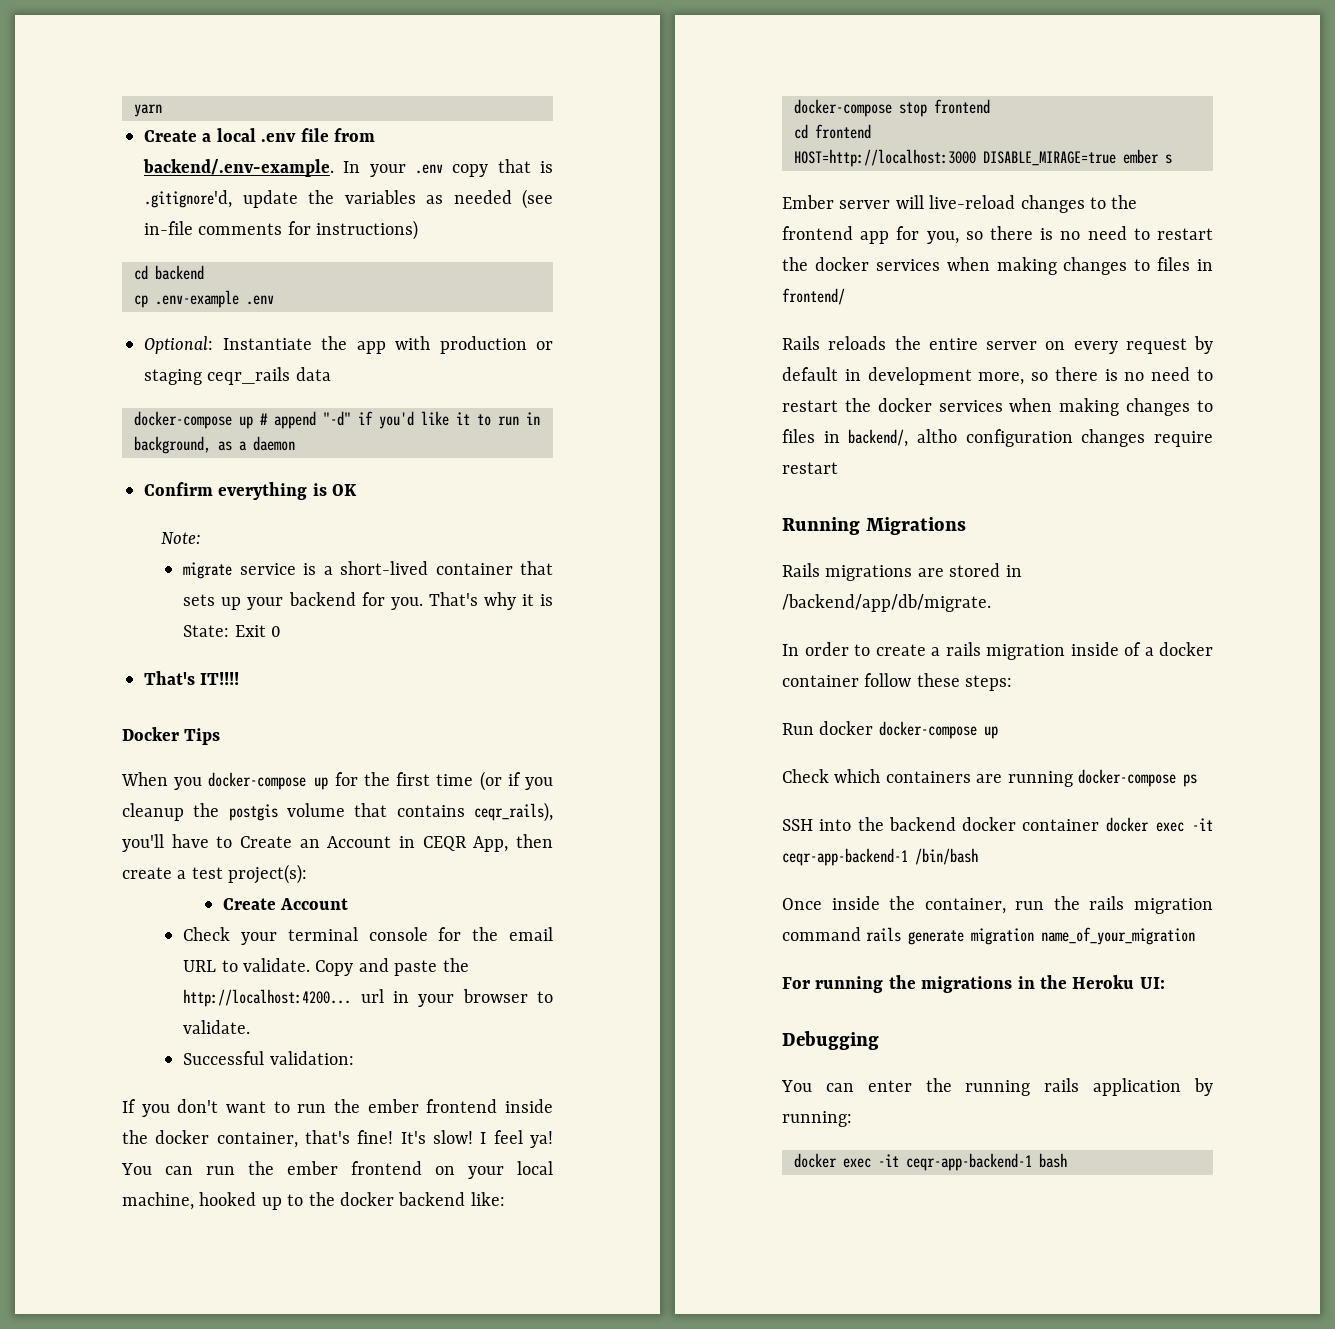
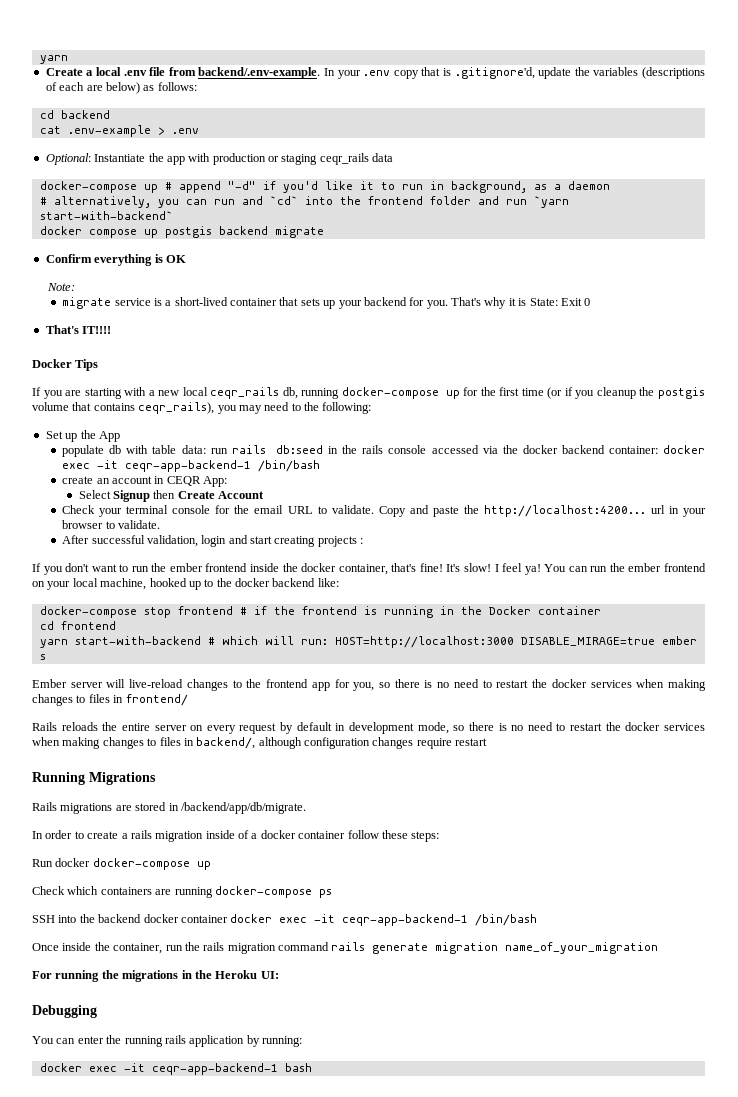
- Create a local .env file from backend/.env-example. In your .env copy that is .gitignore'd, update the variables as needed (see in-file comments for instructions)
+ Create a local .env file from backend/.env-example. In your .env copy that is .gitignore'd, update the variables (descriptions of each are below) as follows:
- cp .env-example .env
+ cat .env-example > .env
+ # alternatively, you can run and `cd` into the frontend folder and run `yarn start-with-backend`
+ docker compose up postgis backend migrate
- When you docker-compose up for the first time (or if you cleanup the postgis volume that contains ceqr_rails), you'll have to Create an Account in CEQR App, then create a test project(s):
- Create Account
+ If you are starting with a new local ceqr_rails db, running docker-compose up for the first time (or if you cleanup the postgis volume that contains ceqr_rails), you may need to the following:
+ Set up the App
+ populate db with table data: run rails db:seed in the rails console accessed via the docker backend container: docker exec -it ceqr-app-backend-1 /bin/bash
+ create an account in CEQR App:
+ Select Signup then Create Account
- Successful validation:
+ After successful validation, login and start creating projects :
- docker-compose stop frontend
+ docker-compose stop frontend # if the frontend is running in the Docker container
  cd frontend
- HOST=http://localhost:3000 DISABLE_MIRAGE=true ember s
+ yarn start-with-backend # which will run: HOST=http://localhost:3000 DISABLE_MIRAGE=true ember s
- Rails reloads the entire server on every request by default in development more, so there is no need to restart the docker services when making changes to files in backend/, altho configuration changes require restart
+ Rails reloads the entire server on every request by default in development mode, so there is no need to restart the docker services when making changes to files in backend/, although configuration changes require restart

